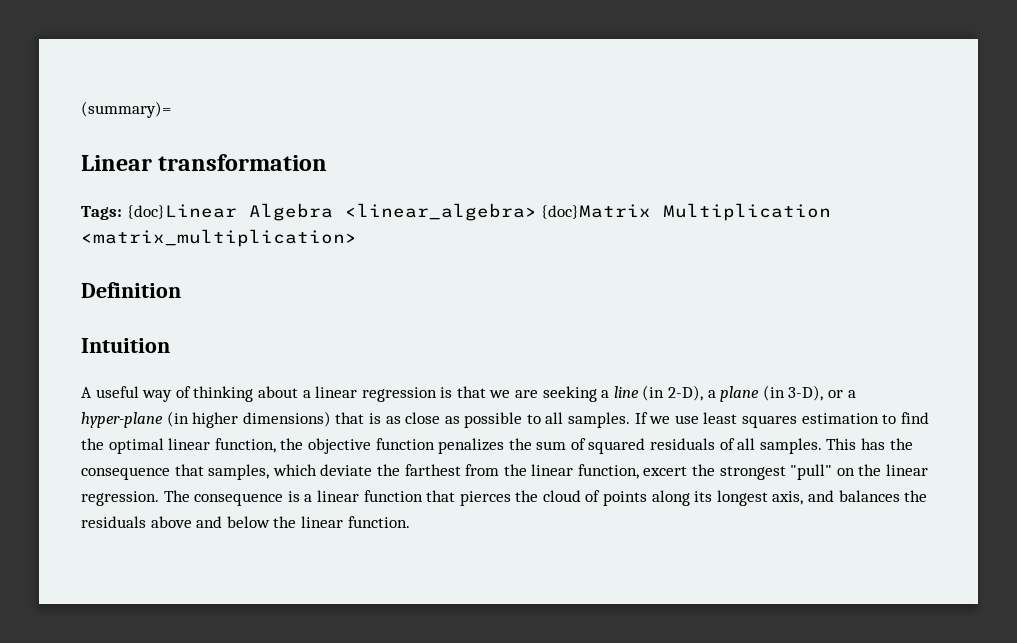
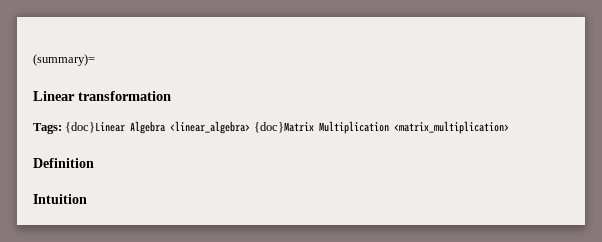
- A useful way of thinking about a linear regression is that we are seeking a line (in 2-D), a plane (in 3-D), or a hyper-plane (in higher dimensions) that is as close as possible to all samples. If we use least squares estimation to find the optimal linear function, the objective function penalizes the sum of squared residuals of all samples. This has the consequence that samples, which deviate the farthest from the linear function, excert the strongest "pull" on the linear regression. The consequence is a linear function that pierces the cloud of points along its longest axis, and balances the residuals above and below the linear function.

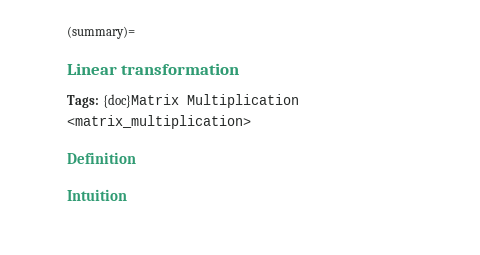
- Tags: {doc}Linear Algebra <linear_algebra> {doc}Matrix Multiplication <matrix_multiplication>
+ Tags: {doc}Matrix Multiplication <matrix_multiplication>

